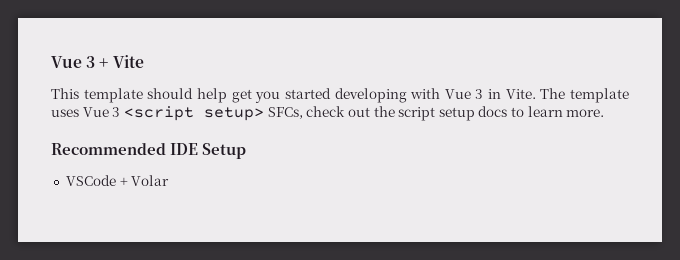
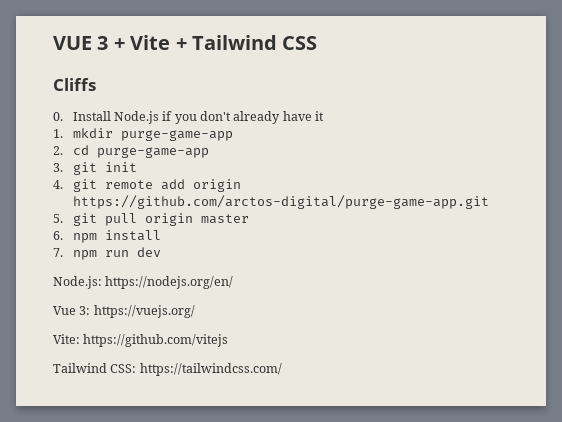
- Vue 3 + Vite
- This template should help get you started developing with Vue 3 in Vite. The template uses Vue 3 <script setup> SFCs, check out the script setup docs to learn more.
- Recommended IDE Setup
- VSCode + Volar
+ VUE 3 + Vite + Tailwind CSS
+ Cliffs
+ 0. Install Node.js if you don't already have it
+ 1. mkdir purge-game-app
+ 2. cd purge-game-app
+ 3. git init
+ 4. git remote add origin https://github.com/arctos-digital/purge-game-app.git
+ 5. git pull origin master
+ 6. npm install
+ 7. npm run dev
+ Node.js: https://nodejs.org/en/
+ Vue 3: https://vuejs.org/
+ Vite: https://github.com/vitejs
+ Tailwind CSS: https://tailwindcss.com/

